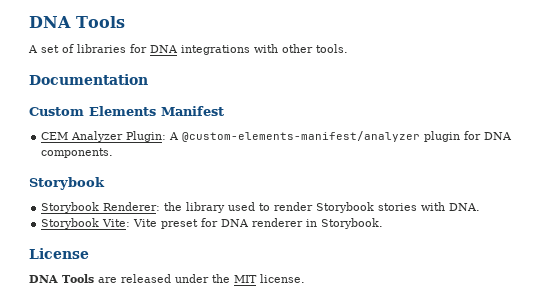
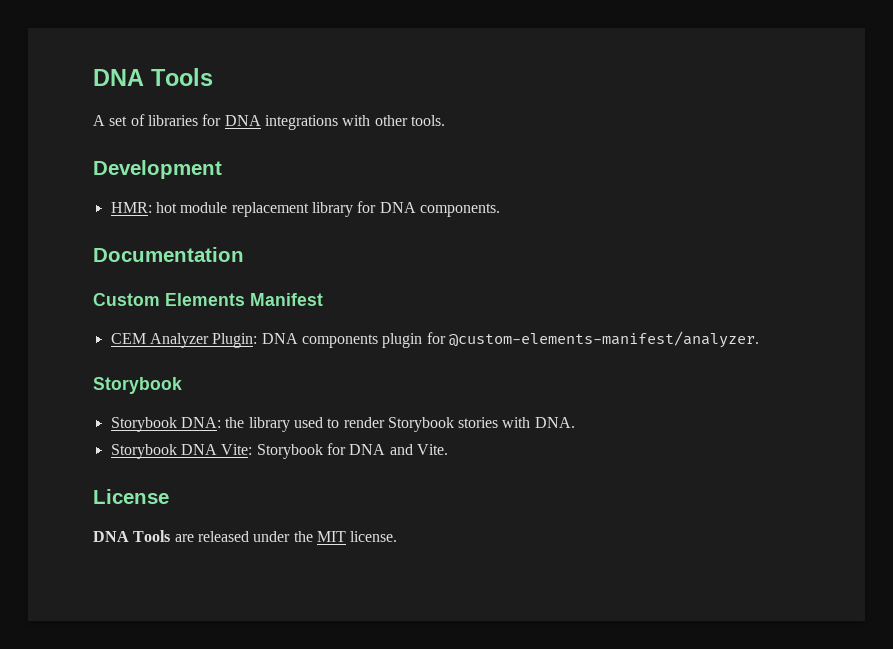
+ Development
+ HMR: hot module replacement library for DNA components.
- CEM Analyzer Plugin: A @custom-elements-manifest/analyzer plugin for DNA components.
+ CEM Analyzer Plugin: DNA components plugin for @custom-elements-manifest/analyzer.
- Storybook Renderer: the library used to render Storybook stories with DNA.
+ Storybook DNA: the library used to render Storybook stories with DNA.
- Storybook Vite: Vite preset for DNA renderer in Storybook.
+ Storybook DNA Vite: Storybook for DNA and Vite.

